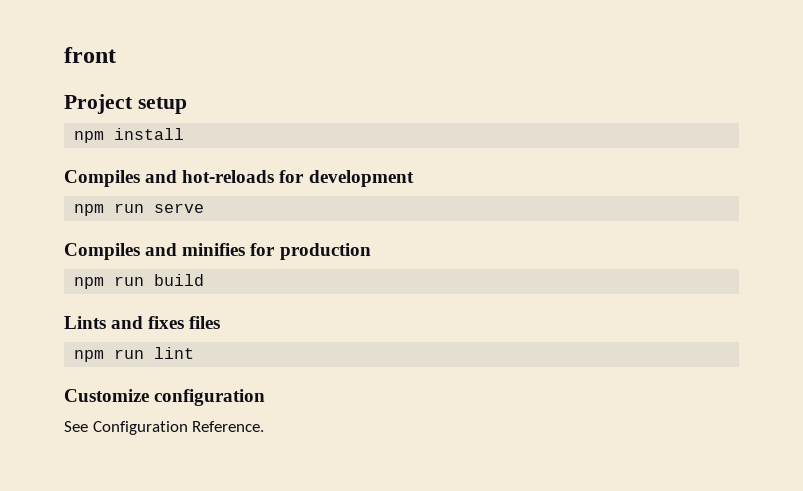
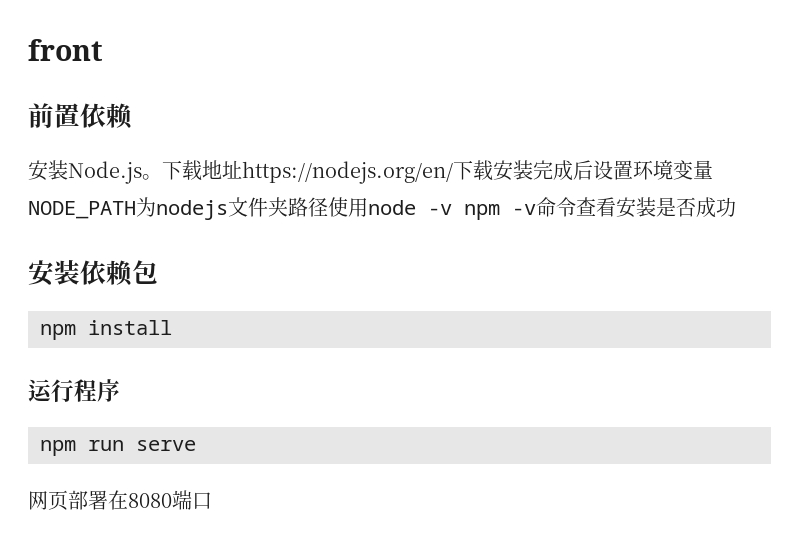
- Project setup
+ 前置依赖
+ 安装Node.js。下载地址https://nodejs.org/en/下载安装完成后设置环境变量NODE_PATH为nodejs文件夹路径使用node -v npm -v命令查看安装是否成功
+ 安装依赖包
  npm install
- Compiles and hot-reloads for development
+ 运行程序
  npm run serve
- Compiles and minifies for production
- npm run build
- Lints and fixes files
- npm run lint
- Customize configuration
- See Configuration Reference.
+ 网页部署在8080端口

